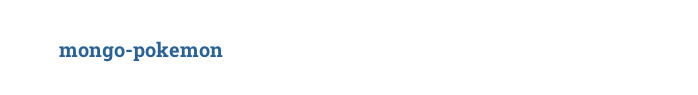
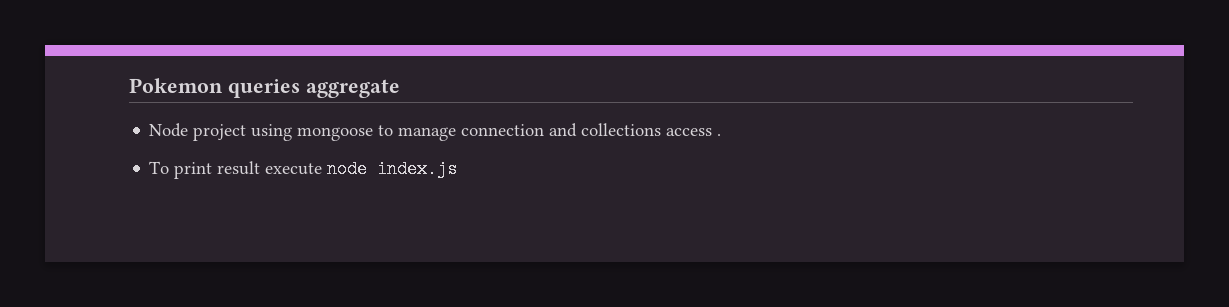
- mongo-pokemon
+ Pokemon queries aggregate
+ Node project using mongoose to manage connection and collections access .
+ To print result execute node index.js

